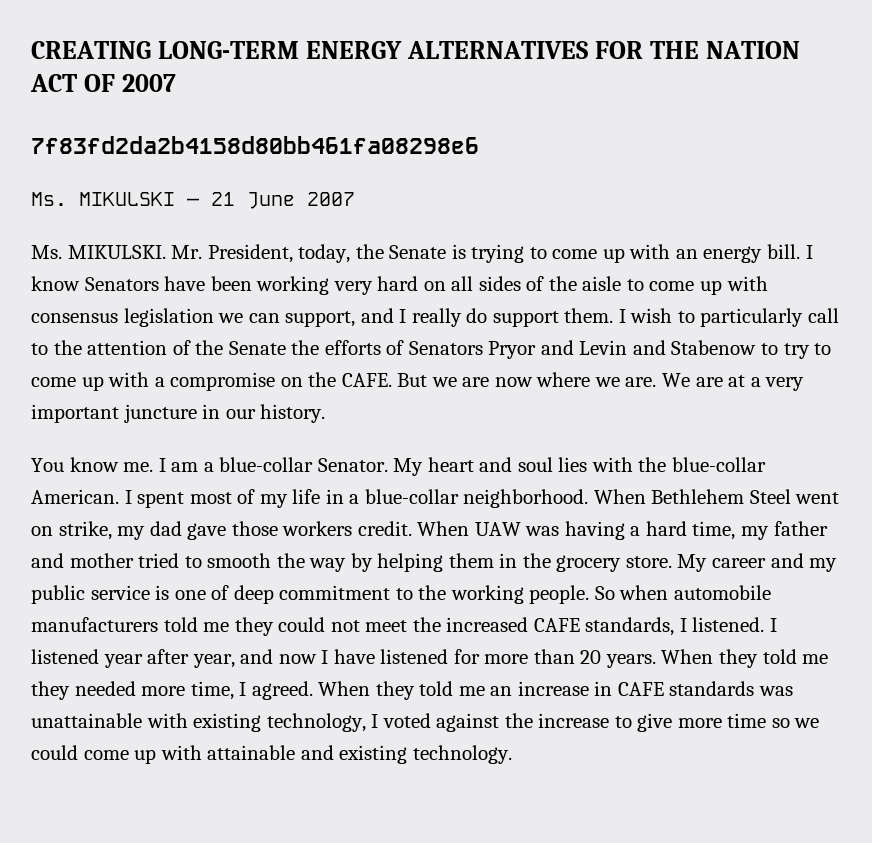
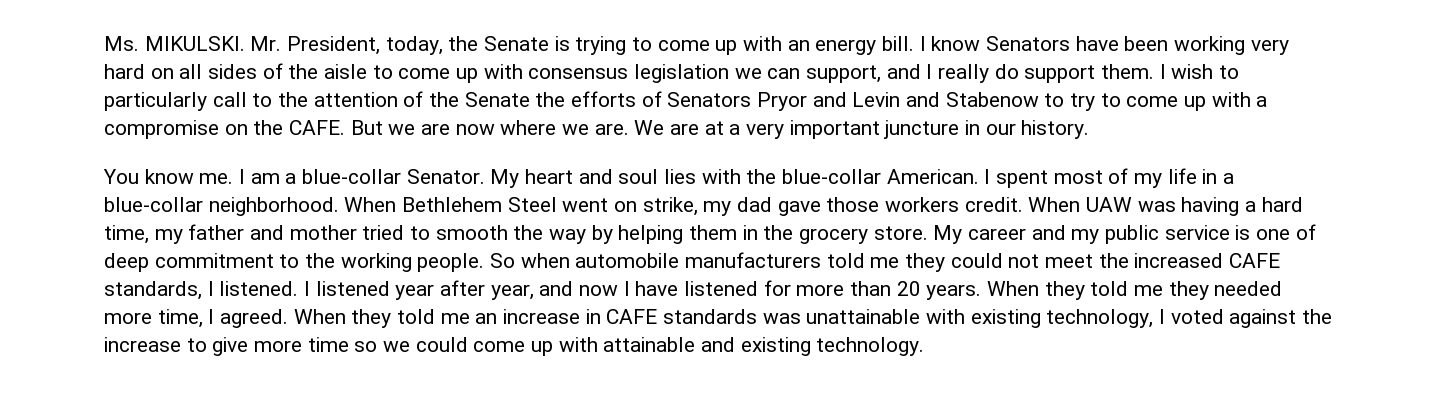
- CREATING LONG-TERM ENERGY ALTERNATIVES FOR THE NATION ACT OF 2007
- 7f83fd2da2b4158d80bb461fa08298e6
- Ms. MIKULSKI — 21 June 2007

